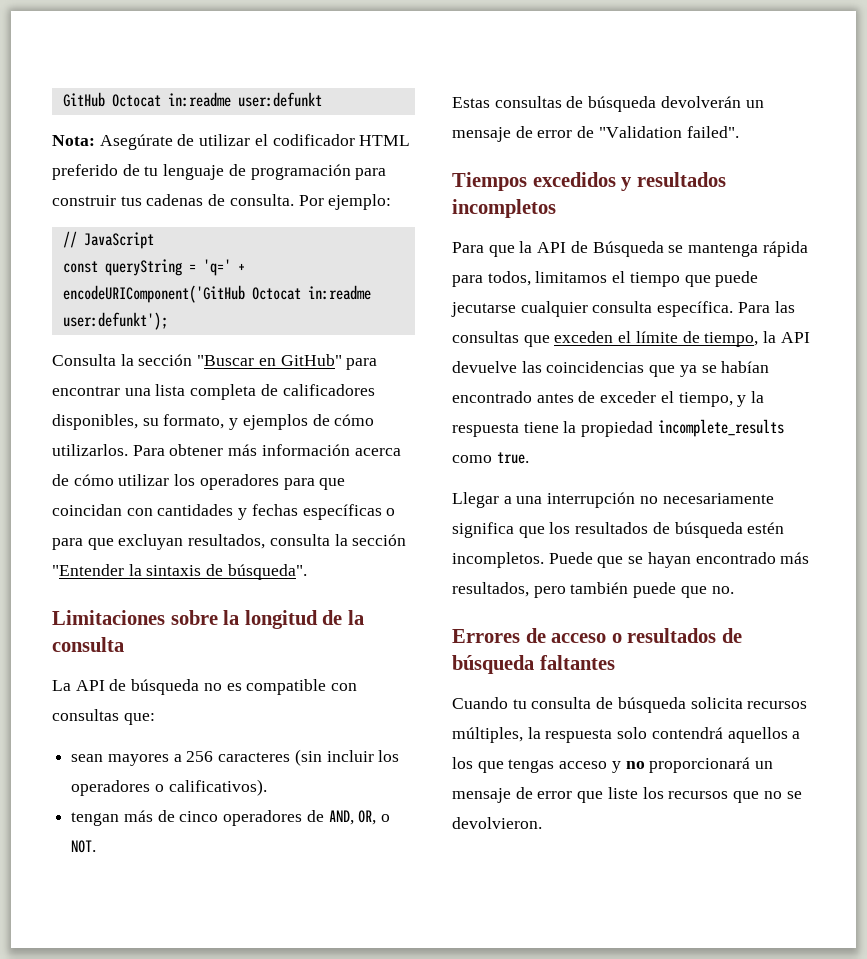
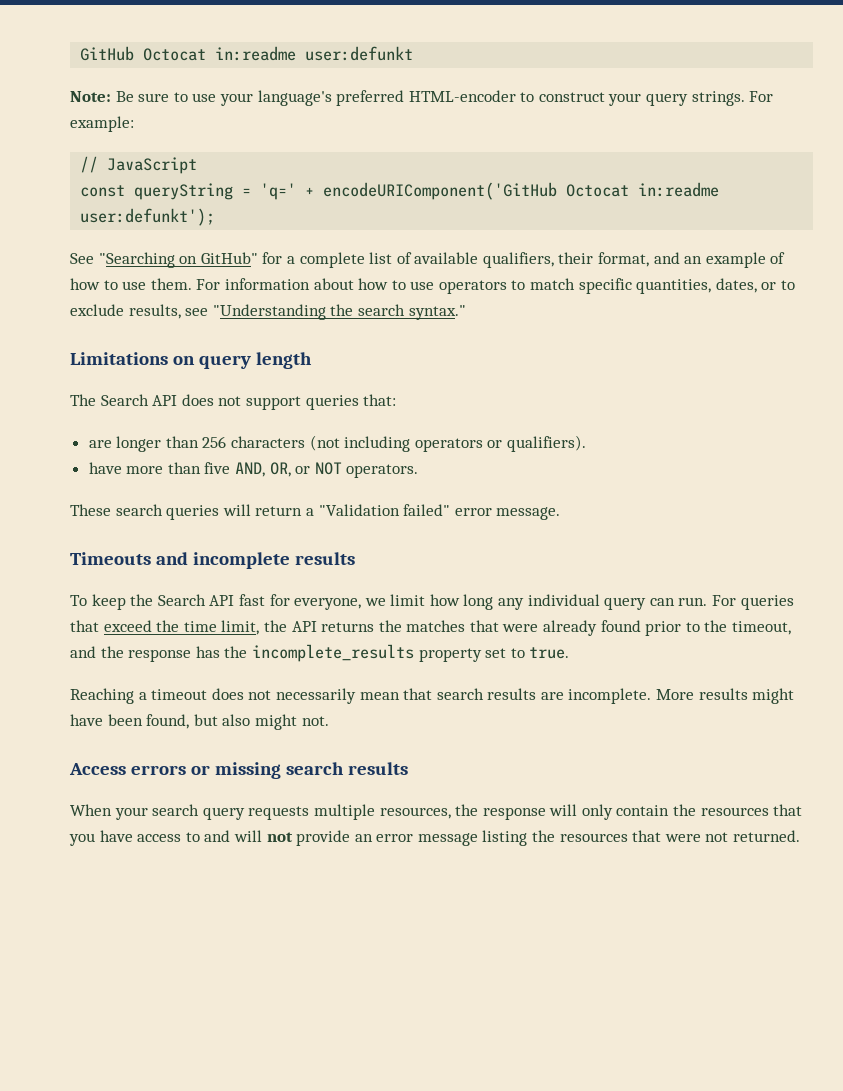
- Nota: Asegúrate de utilizar el codificador HTML preferido de tu lenguaje de programación para construir tus cadenas de consulta. Por ejemplo:
+ Note: Be sure to use your language's preferred HTML-encoder to construct your query strings. For example:
- Consulta la sección "Buscar en GitHub" para encontrar una lista completa de calificadores disponibles, su formato, y ejemplos de cómo utilizarlos. Para obtener más información acerca de cómo utilizar los operadores para que coincidan con cantidades y fechas específicas o para que excluyan resultados, consulta la sección "Entender la sintaxis de búsqueda".
- Limitaciones sobre la longitud de la consulta
- La API de búsqueda no es compatible con consultas que:
- sean mayores a 256 caracteres (sin incluir los operadores o calificativos).
- tengan más de cinco operadores de AND, OR, o NOT.
- Estas consultas de búsqueda devolverán un mensaje de error de "Validation failed".
- Tiempos excedidos y resultados incompletos
- Para que la API de Búsqueda se mantenga rápida para todos, limitamos el tiempo que puede jecutarse cualquier consulta específica. Para las consultas que exceden el límite de tiempo, la API devuelve las coincidencias que ya se habían encontrado antes de exceder el tiempo, y la respuesta tiene la propiedad incomplete_results como true.
- Llegar a una interrupción no necesariamente significa que los resultados de búsqueda estén incompletos. Puede que se hayan encontrado más resultados, pero también puede que no.
- Errores de acceso o resultados de búsqueda faltantes
- Cuando tu consulta de búsqueda solicita recursos múltiples, la respuesta solo contendrá aquellos a los que tengas acceso y no proporcionará un mensaje de error que liste los recursos que no se devolvieron.
+ See "Searching on GitHub" for a complete list of available qualifiers, their format, and an example of how to use them. For information about how to use operators to match specific quantities, dates, or to exclude results, see "Understanding the search syntax."
+ Limitations on query length
+ The Search API does not support queries that:
+ are longer than 256 characters (not including operators or qualifiers).
+ have more than five AND, OR, or NOT operators.
+ These search queries will return a "Validation failed" error message.
+ Timeouts and incomplete results
+ To keep the Search API fast for everyone, we limit how long any individual query can run. For queries that exceed the time limit, the API returns the matches that were already found prior to the timeout, and the response has the incomplete_results property set to true.
+ Reaching a timeout does not necessarily mean that search results are incomplete. More results might have been found, but also might not.
+ Access errors or missing search results
+ When your search query requests multiple resources, the response will only contain the resources that you have access to and will not provide an error message listing the resources that were not returned.

